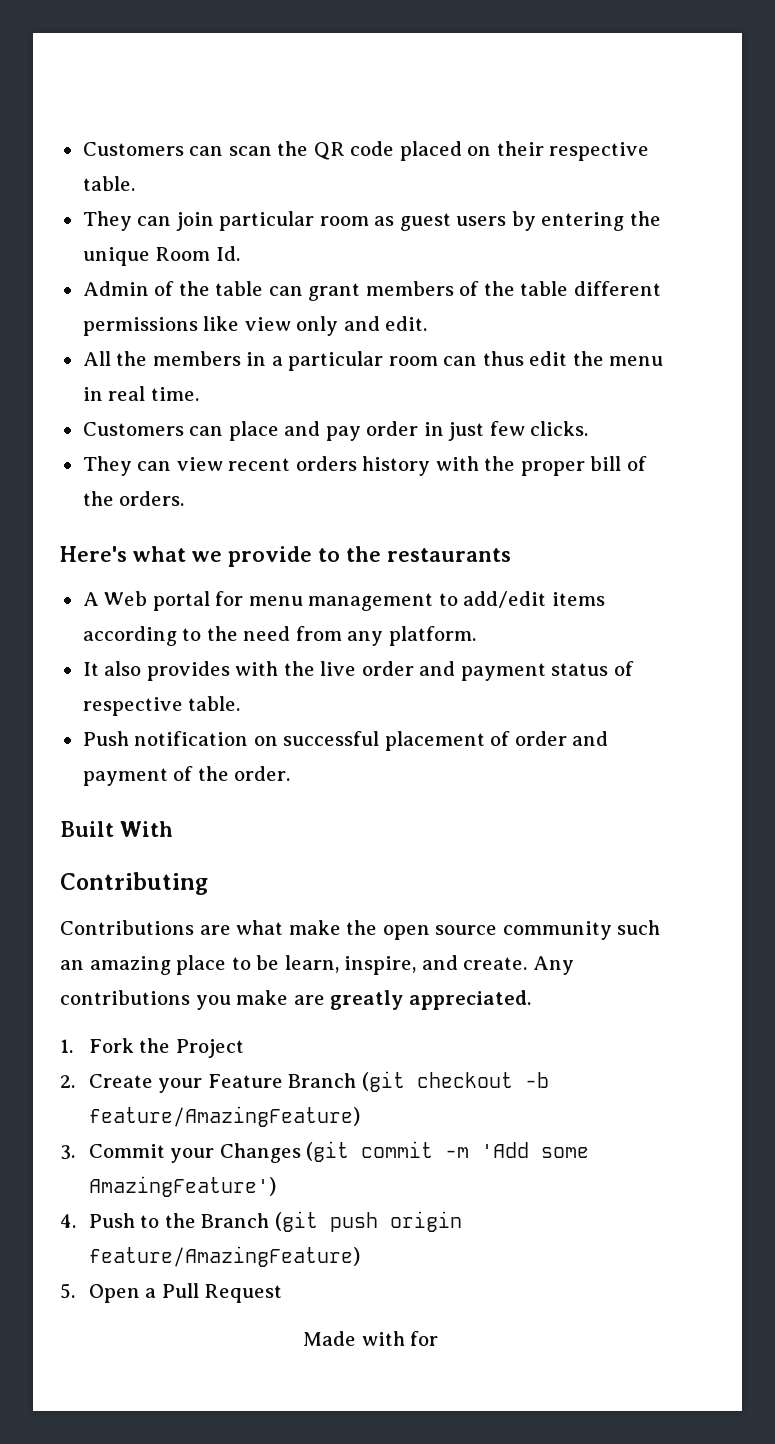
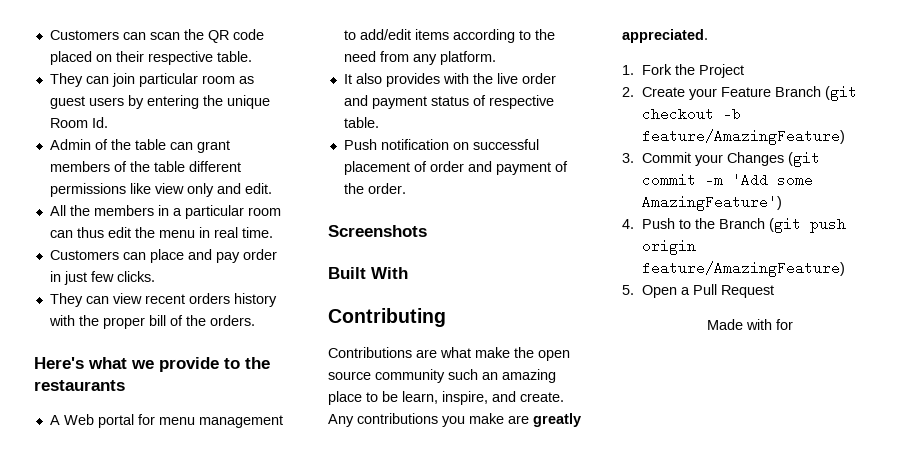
+ Screenshots

